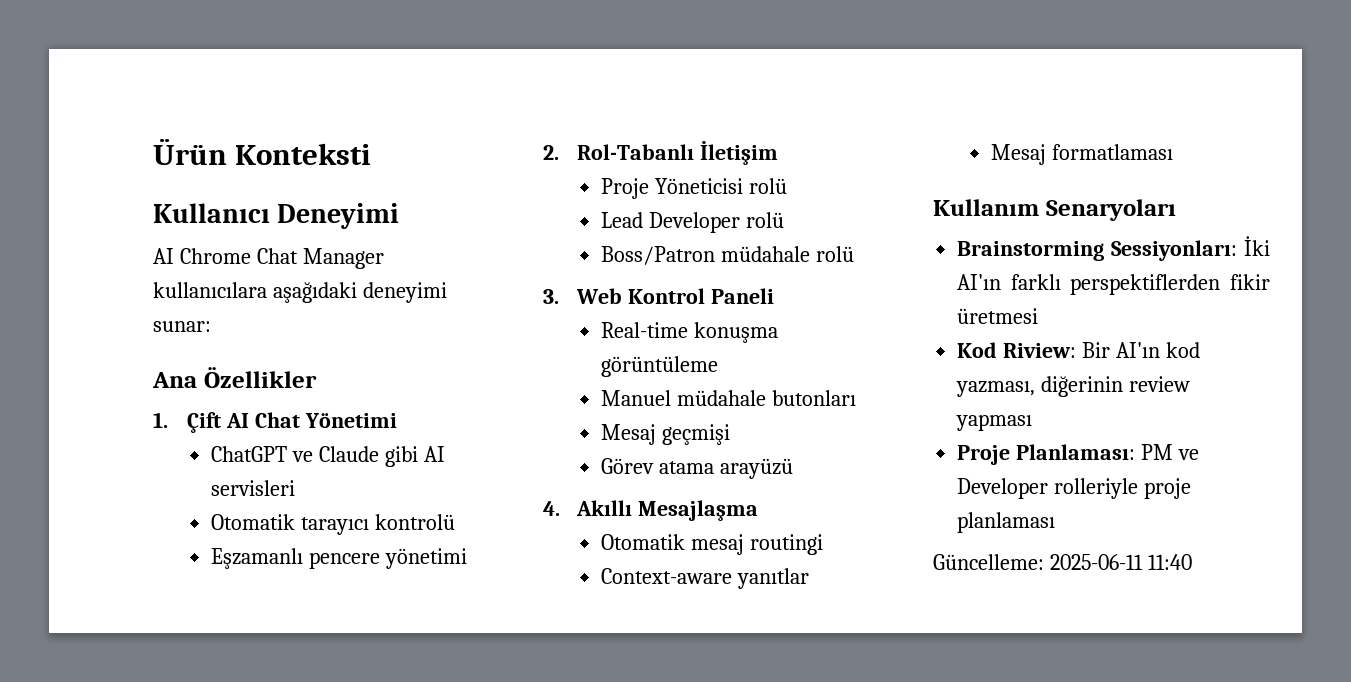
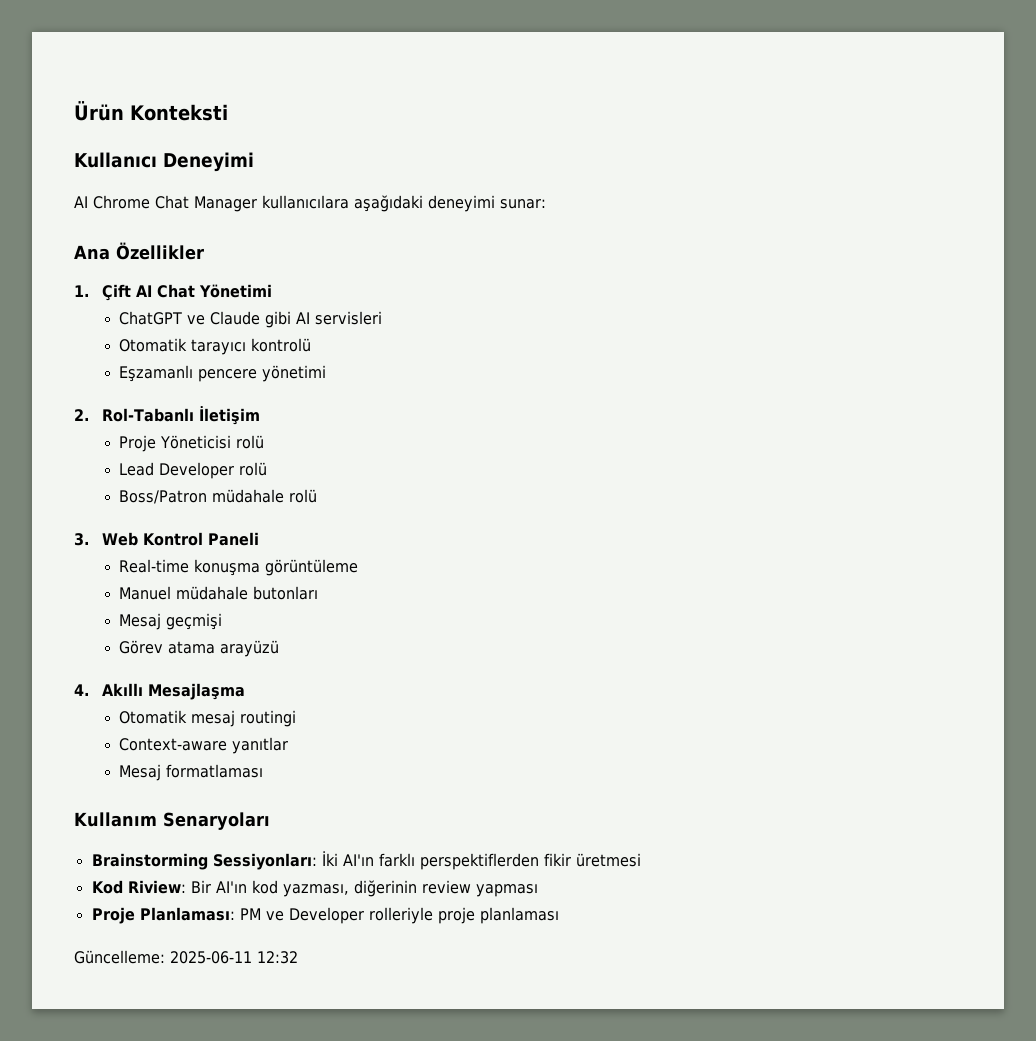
- Güncelleme: 2025-06-11 11:40
+ Güncelleme: 2025-06-11 12:32

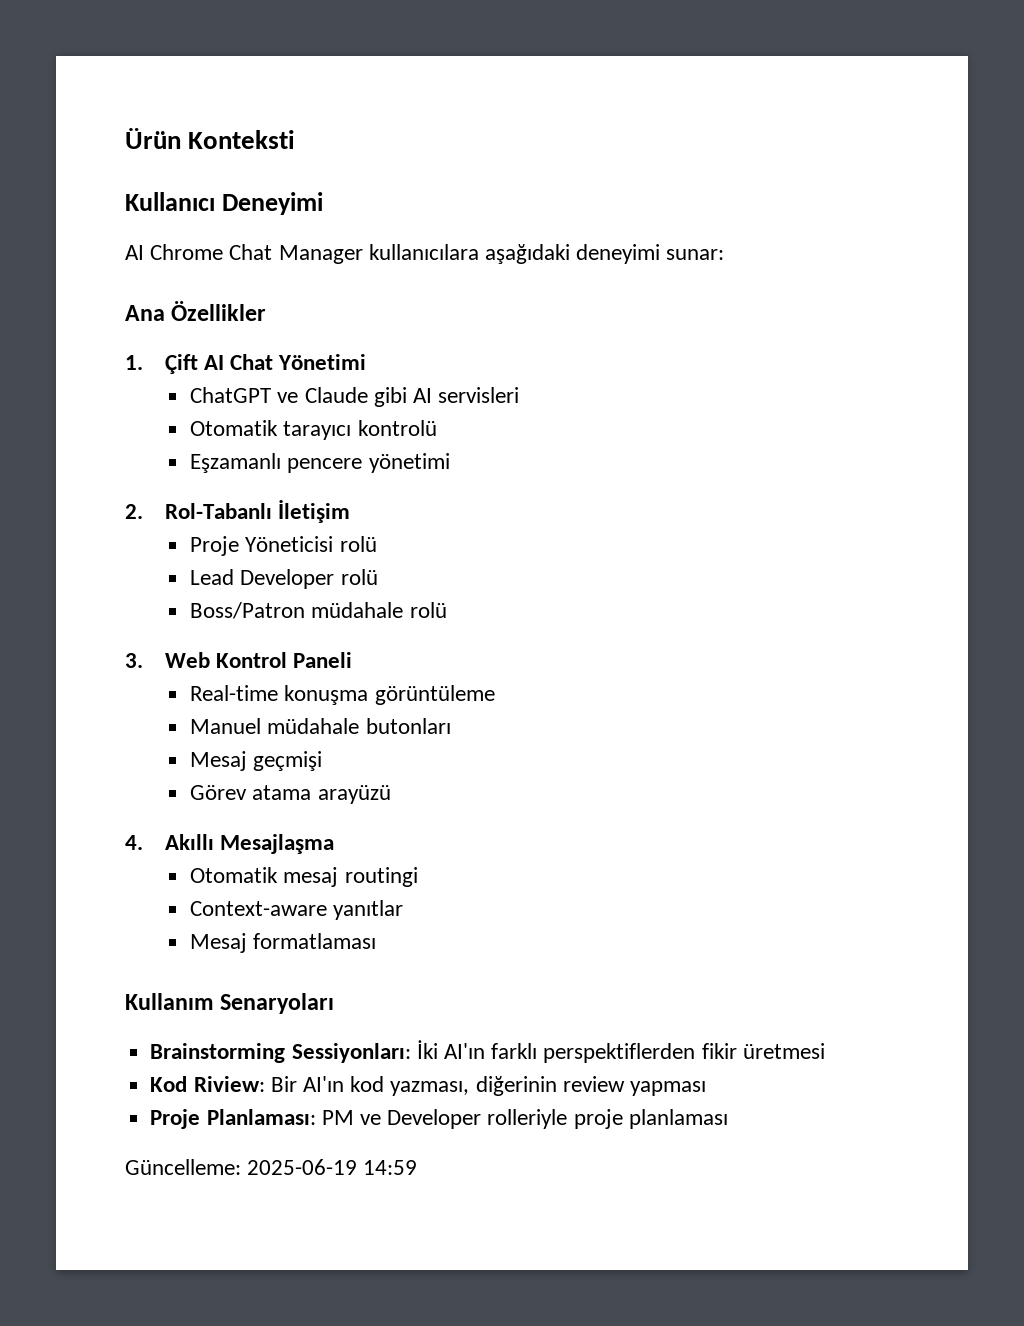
- Güncelleme: 2025-06-11 12:32
+ Güncelleme: 2025-06-19 14:59

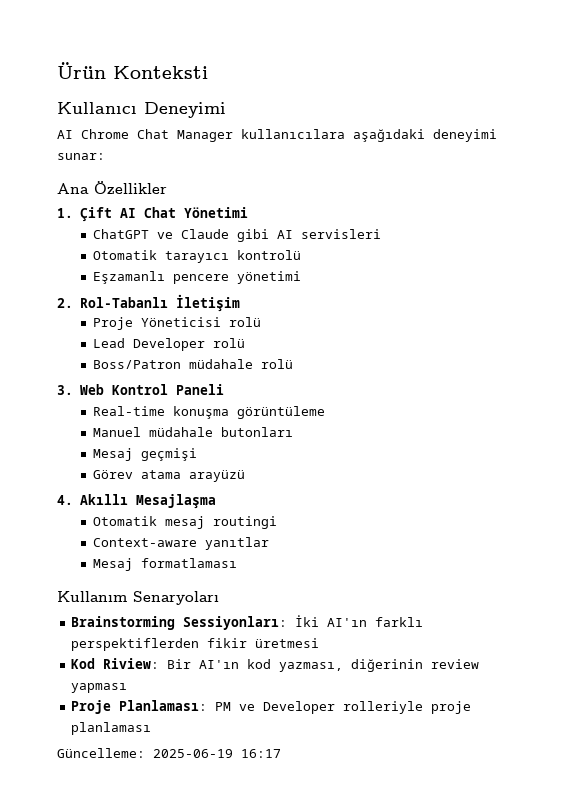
- Güncelleme: 2025-06-19 14:59
+ Güncelleme: 2025-06-19 16:17

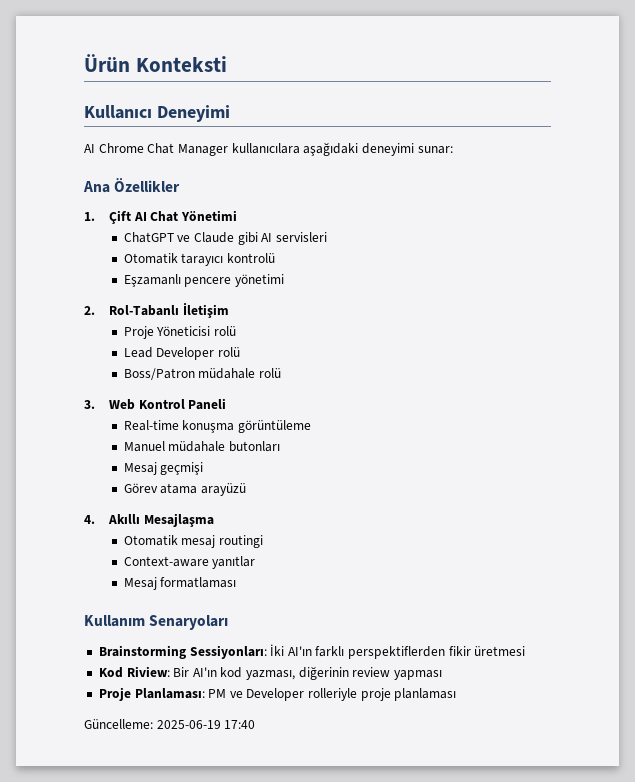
- Güncelleme: 2025-06-19 16:17
+ Güncelleme: 2025-06-19 17:40

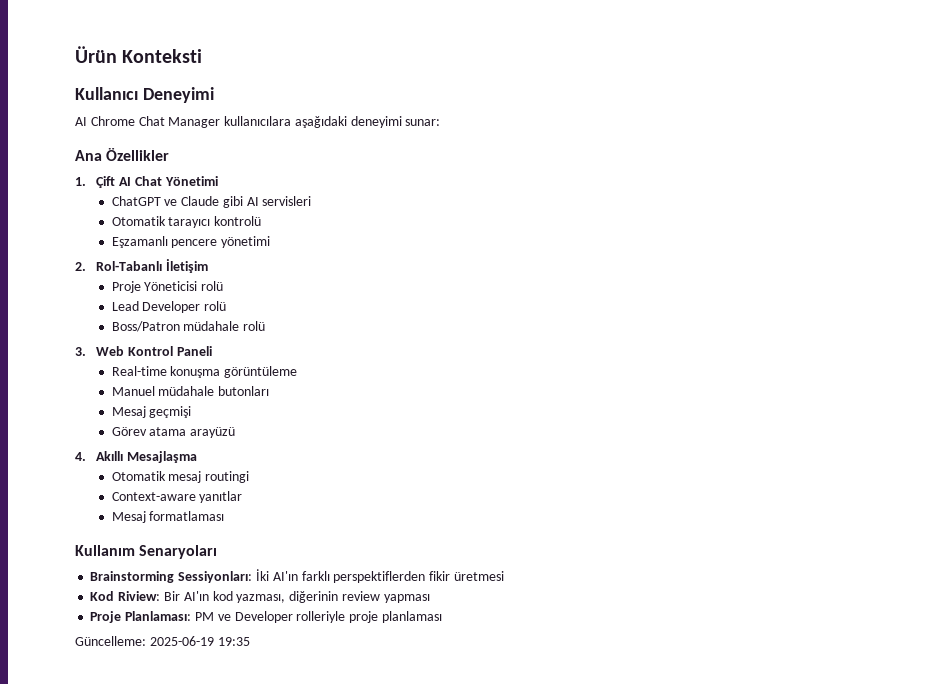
- Güncelleme: 2025-06-19 17:40
+ Güncelleme: 2025-06-19 19:35

